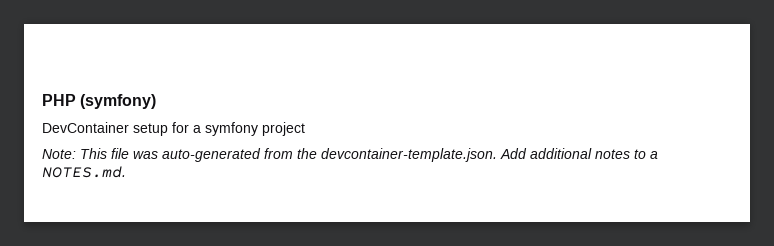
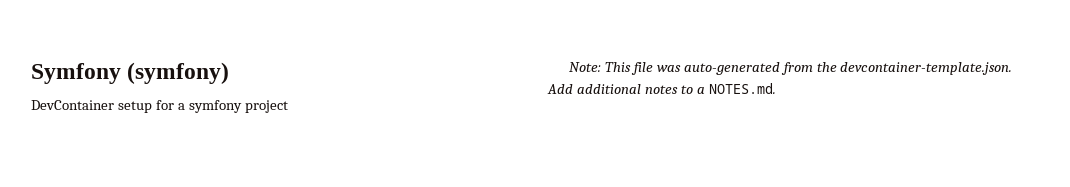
- PHP (symfony)
+ Symfony (symfony)

